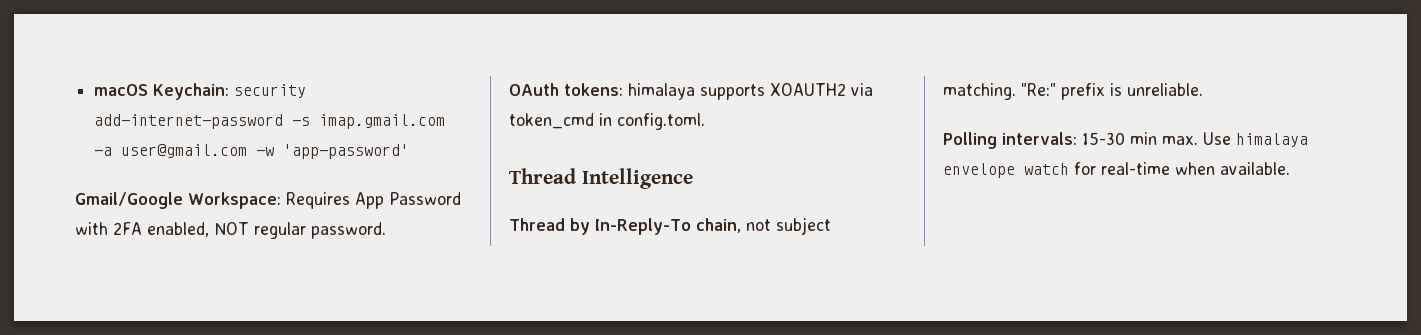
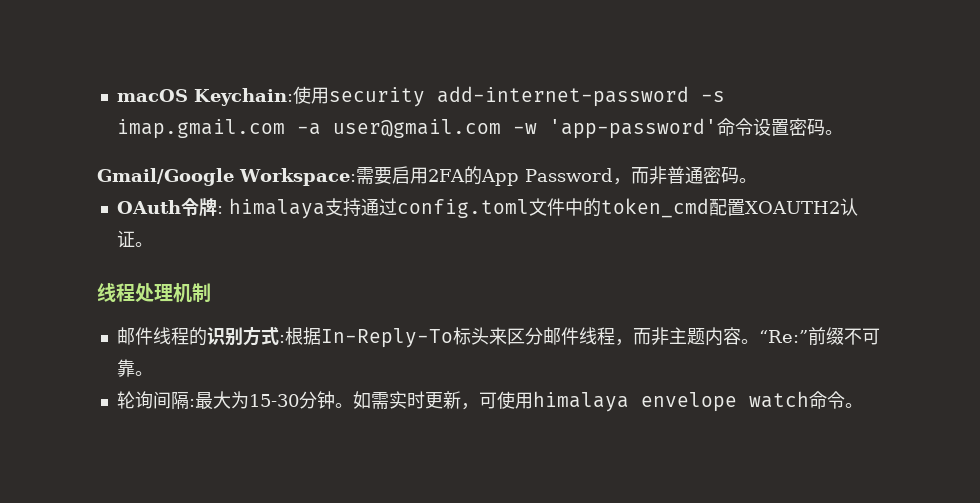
- macOS Keychain: security add-internet-password -s imap.gmail.com -a user@gmail.com -w 'app-password'
+ macOS Keychain:使用security add-internet-password -s imap.gmail.com -a user@gmail.com -w 'app-password'命令设置密码。
- Gmail/Google Workspace: Requires App Password with 2FA enabled, NOT regular password.
- OAuth tokens: himalaya supports XOAUTH2 via token_cmd in config.toml.
- Thread Intelligence
- Thread by In-Reply-To chain, not subject matching. "Re:" prefix is unreliable.
- Polling intervals: 15-30 min max. Use himalaya envelope watch for real-time when available.
+ Gmail/Google Workspace:需要启用2FA的App Password，而非普通密码。
+ OAuth令牌: himalaya支持通过config.toml文件中的token_cmd配置XOAUTH2认证。
+ 线程处理机制
+ 邮件线程的识别方式:根据In-Reply-To标头来区分邮件线程，而非主题内容。“Re:”前缀不可靠。
+ 轮询间隔:最大为15-30分钟。如需实时更新，可使用himalaya envelope watch命令。

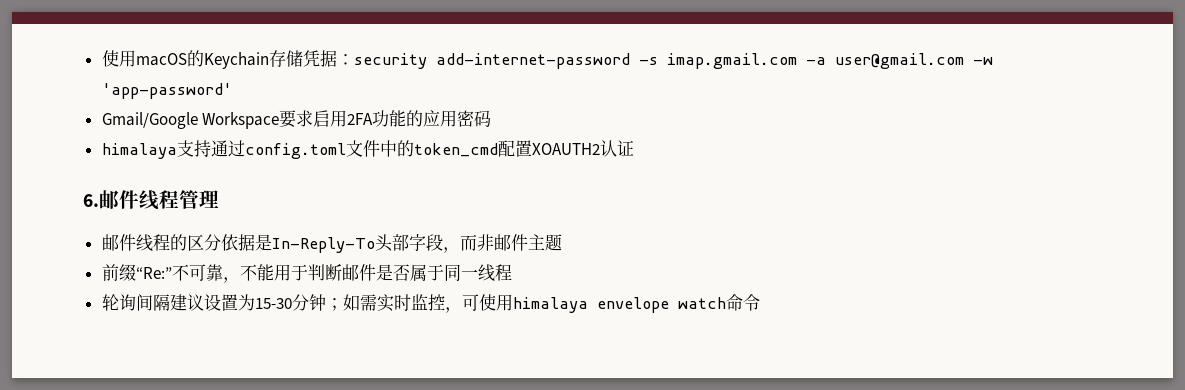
- macOS Keychain:使用security add-internet-password -s imap.gmail.com -a user@gmail.com -w 'app-password'命令设置密码。
- Gmail/Google Workspace:需要启用2FA的App Password，而非普通密码。
- OAuth令牌: himalaya支持通过config.toml文件中的token_cmd配置XOAUTH2认证。
- 线程处理机制
+ 使用macOS的Keychain存储凭据：security add-internet-password -s imap.gmail.com -a user@gmail.com -w 'app-password'
+ Gmail/Google Workspace要求启用2FA功能的应用密码
+ himalaya支持通过config.toml文件中的token_cmd配置XOAUTH2认证
+ 6.邮件线程管理
- 邮件线程的识别方式:根据In-Reply-To标头来区分邮件线程，而非主题内容。“Re:”前缀不可靠。
+ 邮件线程的区分依据是In-Reply-To头部字段，而非邮件主题
+ 前缀“Re:”不可靠，不能用于判断邮件是否属于同一线程
- 轮询间隔:最大为15-30分钟。如需实时更新，可使用himalaya envelope watch命令。
+ 轮询间隔建议设置为15-30分钟；如需实时监控，可使用himalaya envelope watch命令

